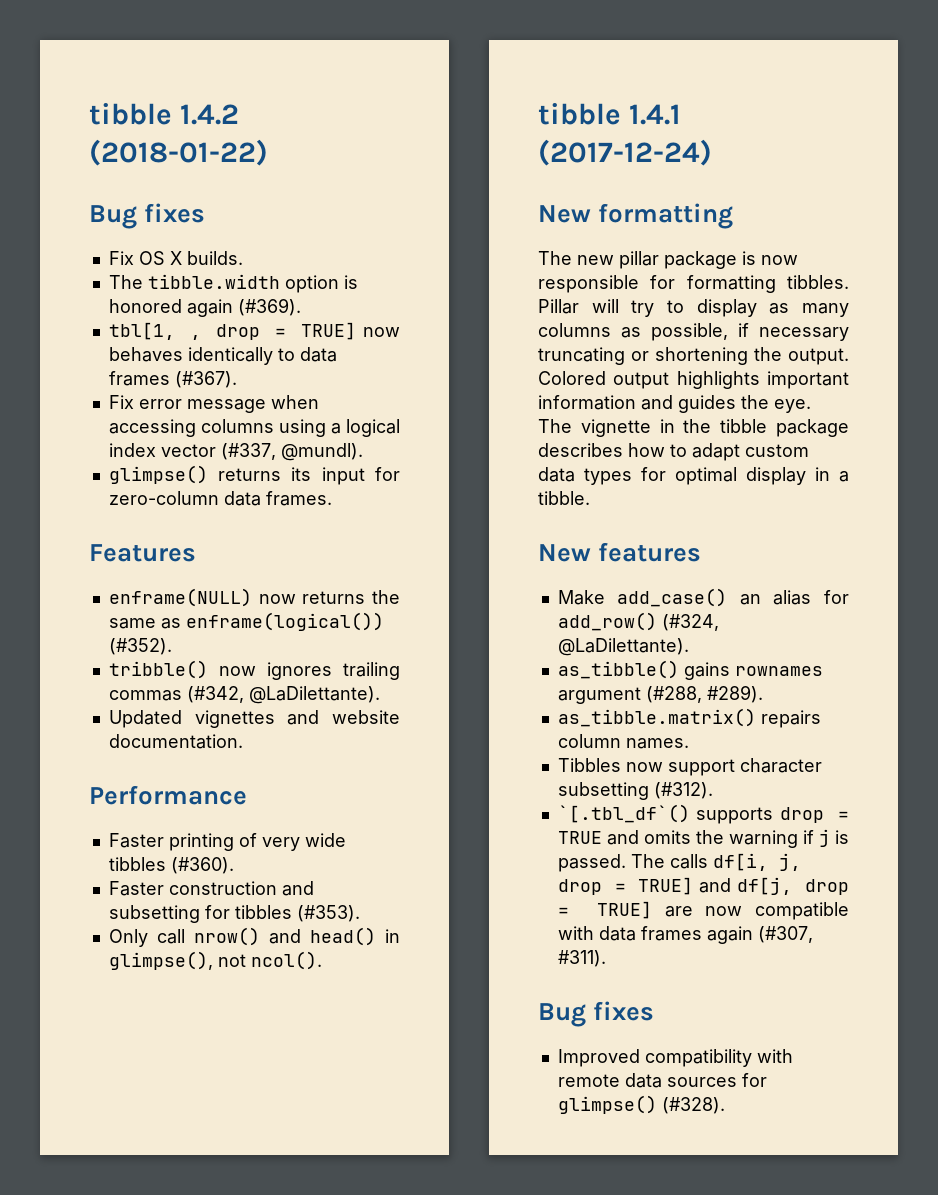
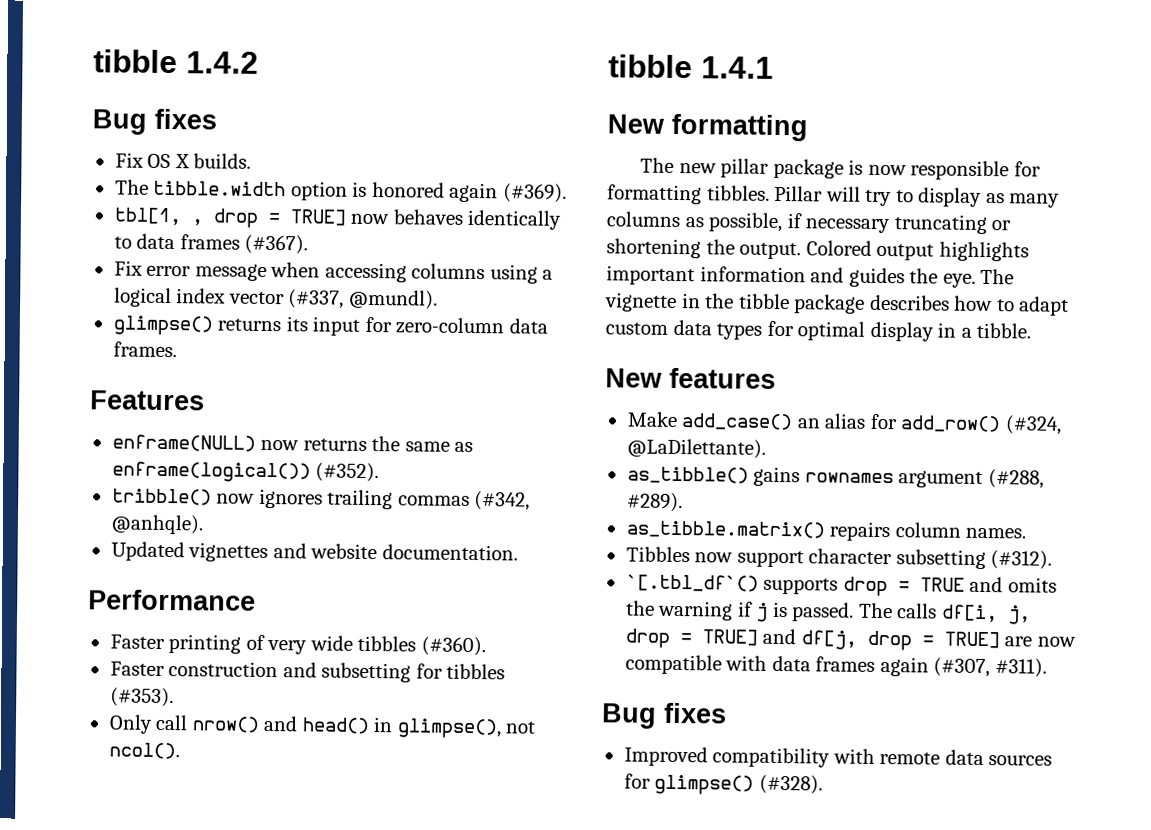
- tibble 1.4.2 (2018-01-22)
+ tibble 1.4.2
- tribble() now ignores trailing commas (#342, @LaDilettante).
+ tribble() now ignores trailing commas (#342, @anhqle).
- tibble 1.4.1 (2017-12-24)
+ tibble 1.4.1

